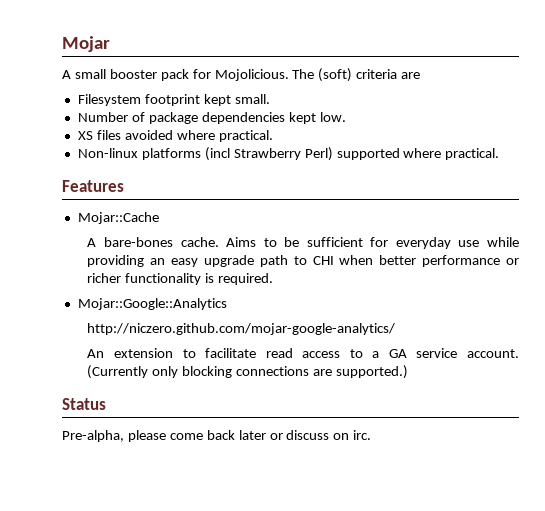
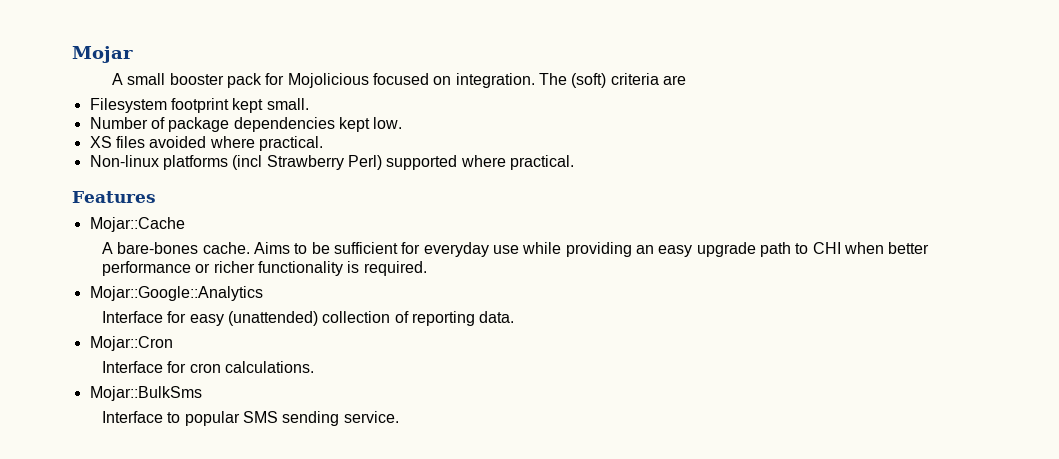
- A small booster pack for Mojolicious.
+ A small booster pack for Mojolicious focused on integration.
- http://niczero.github.com/mojar-google-analytics/
- An extension to facilitate read access to a GA service account. (Currently only blocking connections are supported.)
- Status
- Pre-alpha, please come back later or discuss on irc.
+ Interface for easy (unattended) collection of reporting data.
+ Mojar::Cron
+ Interface for cron calculations.
+ Mojar::BulkSms
+ Interface to popular SMS sending service.

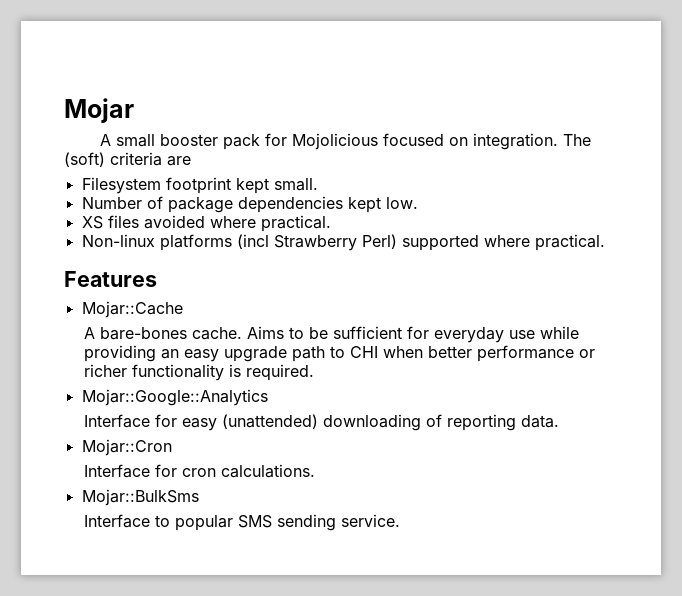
- Interface for easy (unattended) collection of reporting data.
+ Interface for easy (unattended) downloading of reporting data.

